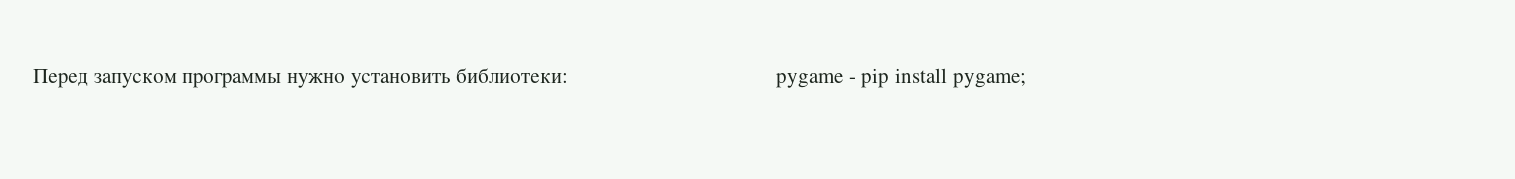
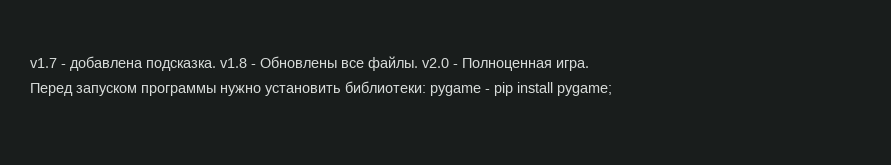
+ v1.7 - добавлена подсказка. v1.8 - Обновлены все файлы. v2.0 - Полноценная игра.
- Перед запуском программы нужно установить библиотеки:
- pygame - pip install pygame;
+ Перед запуском программы нужно установить библиотеки: pygame - pip install pygame;

